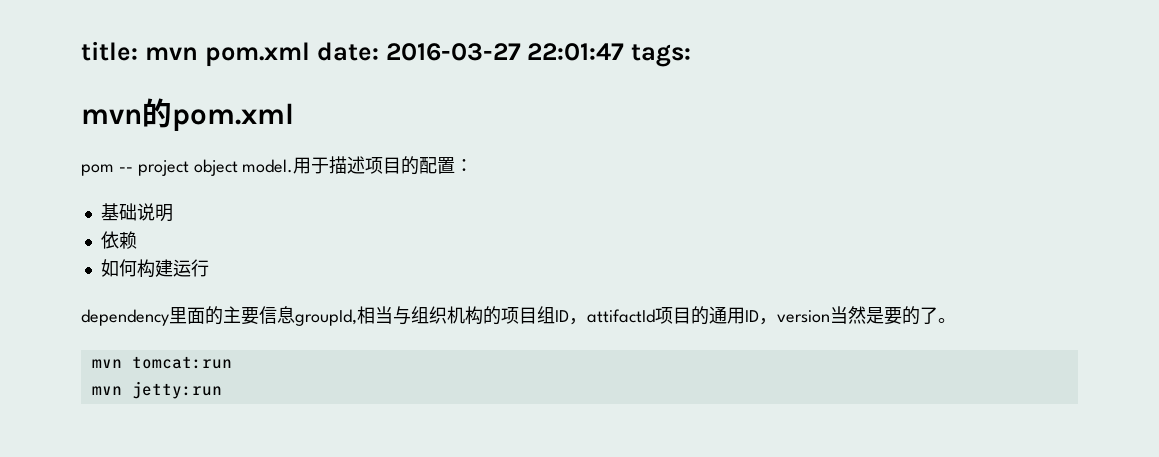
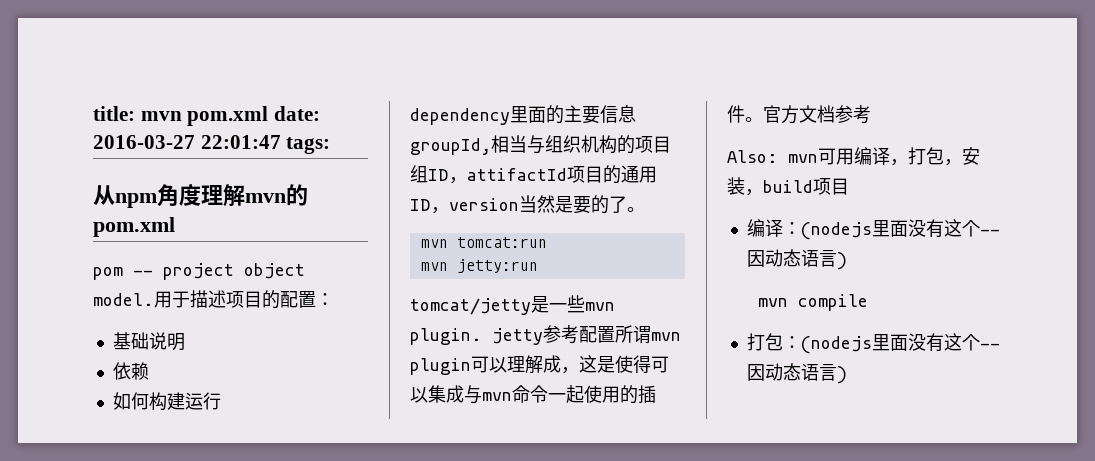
- mvn的pom.xml
+ 从npm角度理解mvn的pom.xml
+ tomcat/jetty是一些mvn plugin. jetty参考配置所谓mvn plugin可以理解成，这是使得可以集成与mvn命令一起使用的插件。官方文档参考
+ Also: mvn可用编译，打包，安装，build项目
+ 编译：(nodejs里面没有这个--因动态语言)
+ mvn compile
+ 打包：(nodejs里面没有这个--因动态语言)

